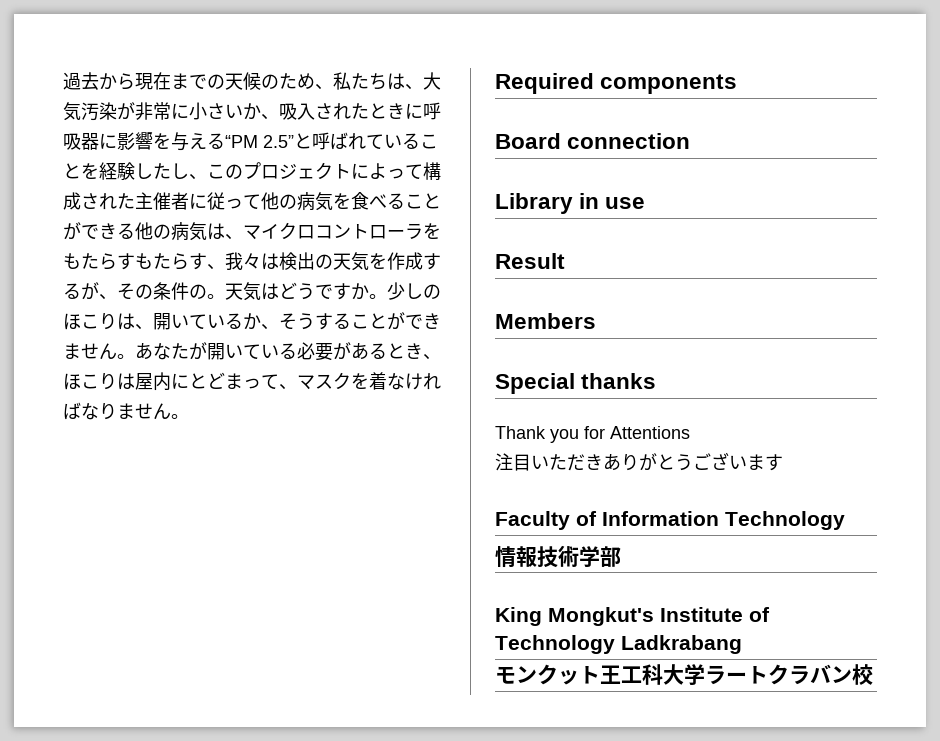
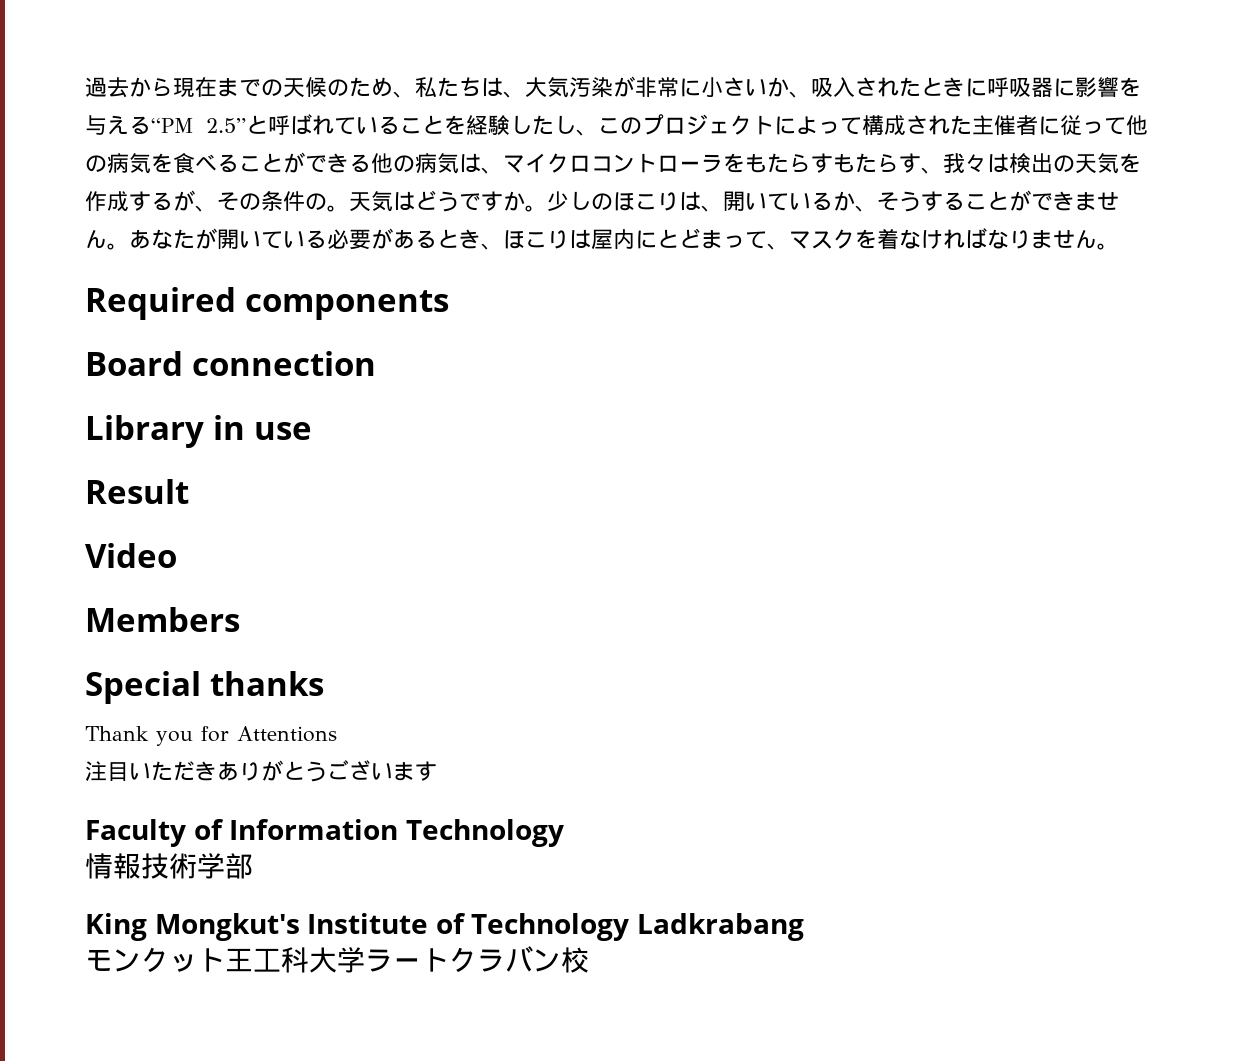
+ Video

